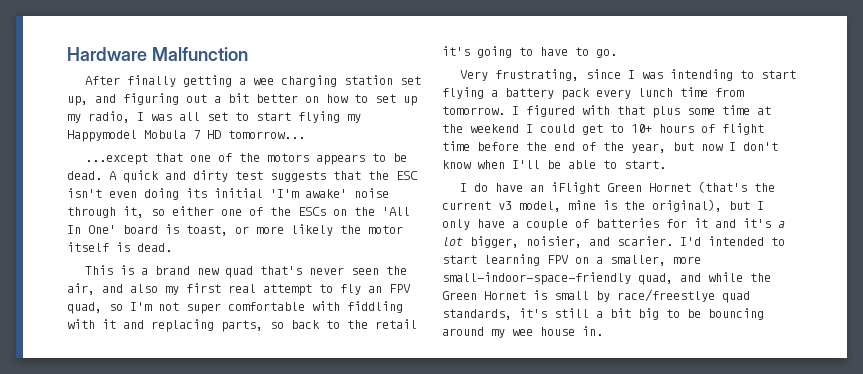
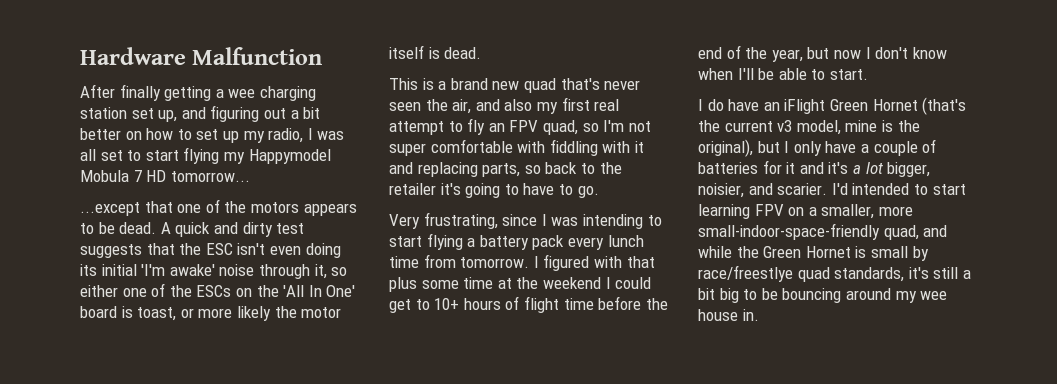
- This is a brand new quad that's never seen the air, and also my first real attempt to fly an FPV quad, so I'm not super comfortable with fiddling with it and replacing parts, so back to the retail it's going to have to go.
+ This is a brand new quad that's never seen the air, and also my first real attempt to fly an FPV quad, so I'm not super comfortable with fiddling with it and replacing parts, so back to the retailer it's going to have to go.

